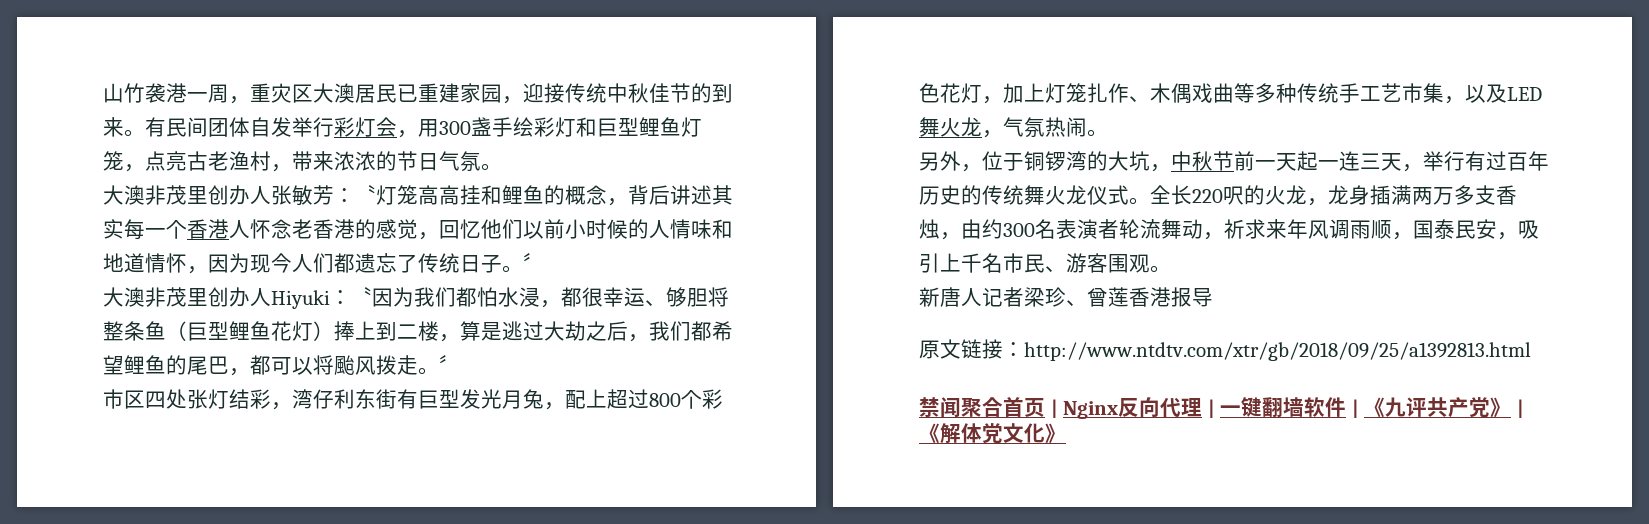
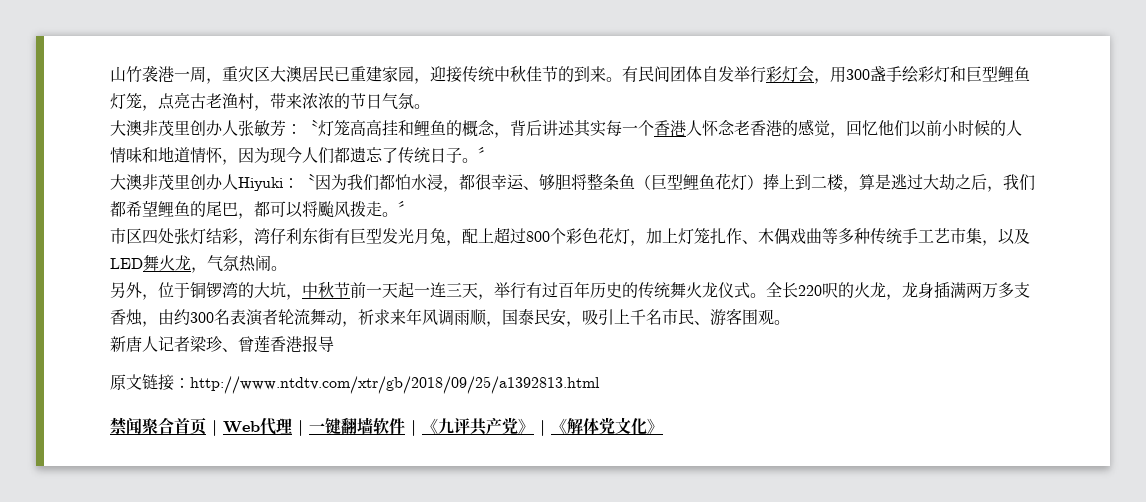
- 禁闻聚合首页 | Nginx反向代理 | 一键翻墙软件 | 《九评共产党》 | 《解体党文化》
+ 禁闻聚合首页 | Web代理 | 一键翻墙软件 | 《九评共产党》 | 《解体党文化》

